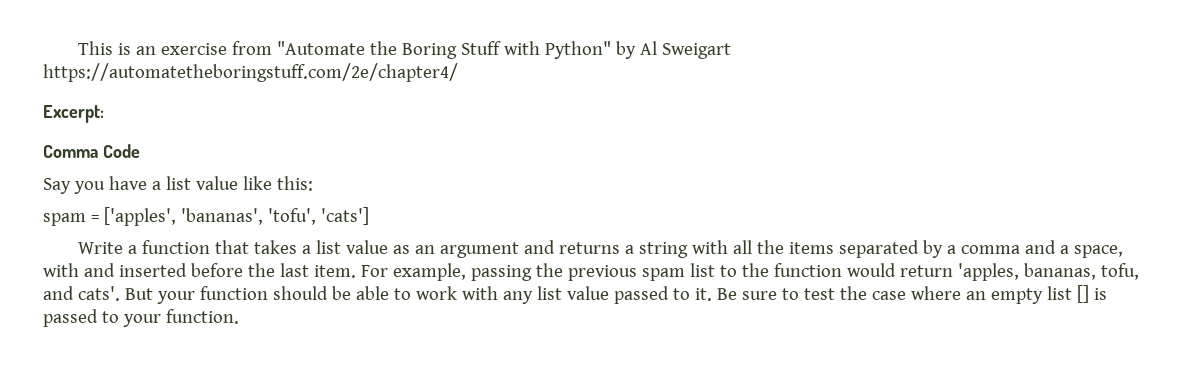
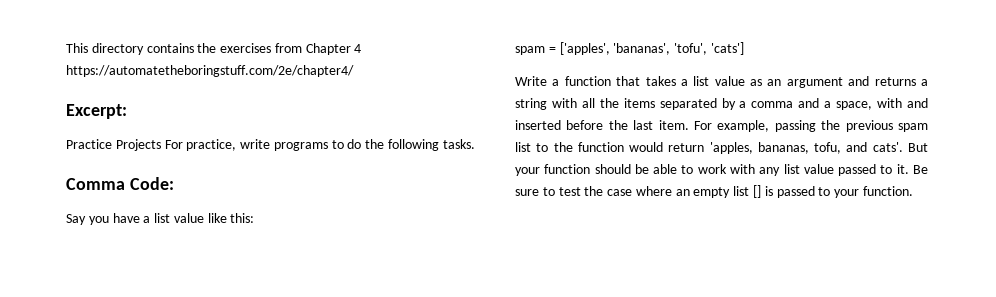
- This is an exercise from "Automate the Boring Stuff with Python" by Al Sweigart https://automatetheboringstuff.com/2e/chapter4/
+ This directory contains the exercises from Chapter 4 https://automatetheboringstuff.com/2e/chapter4/
  Excerpt:
+ Practice Projects For practice, write programs to do the following tasks.
- Comma Code
+ Comma Code:

